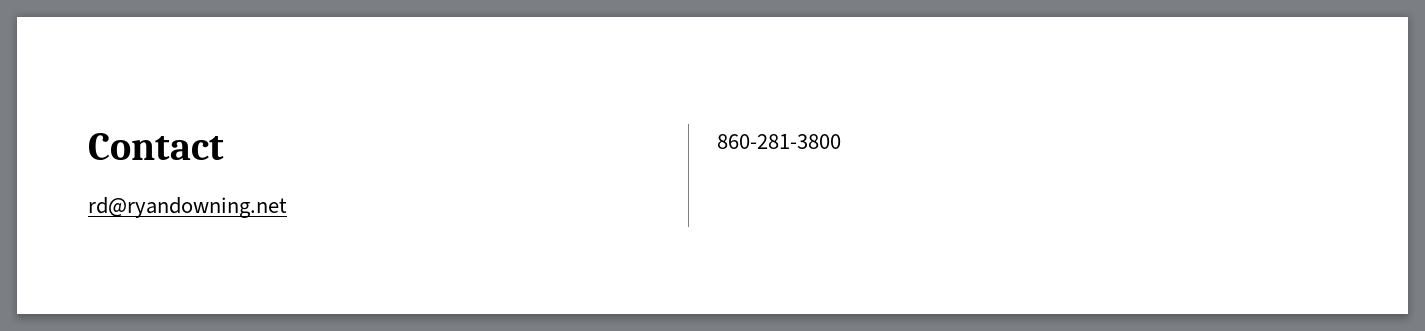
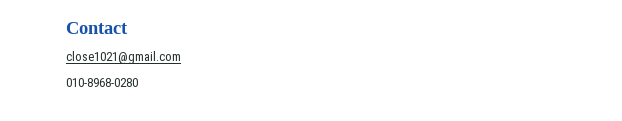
- rd@ryandowning.net
- 860-281-3800
+ close1021@gmail.com
+ 010-8968-0280

